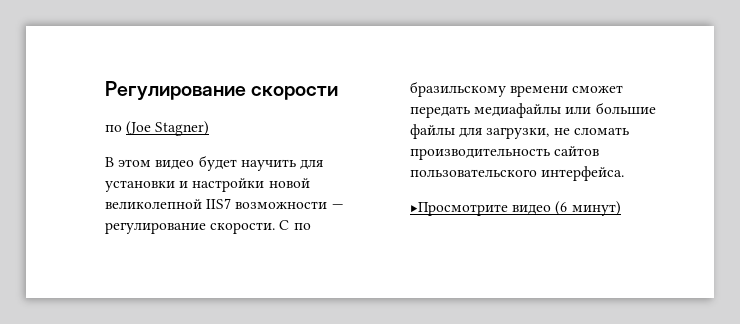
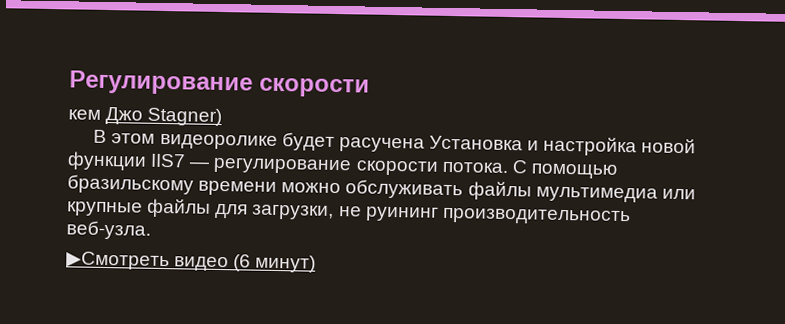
- по (Joe Stagner)
+ кем Джо Stagner)
- В этом видео будет научить для установки и настройки новой великолепной IIS7 возможности — регулирование скорости. С по бразильскому времени сможет передать медиафайлы или большие файлы для загрузки, не сломать производительность сайтов пользовательского интерфейса.
- ▶Просмотрите видео (6 минут)
+ В этом видеоролике будет расучена Установка и настройка новой функции IIS7 — регулирование скорости потока. С помощью бразильскому времени можно обслуживать файлы мультимедиа или крупные файлы для загрузки, не руининг производительность веб-узла.
+ ▶Смотреть видео (6 минут)

